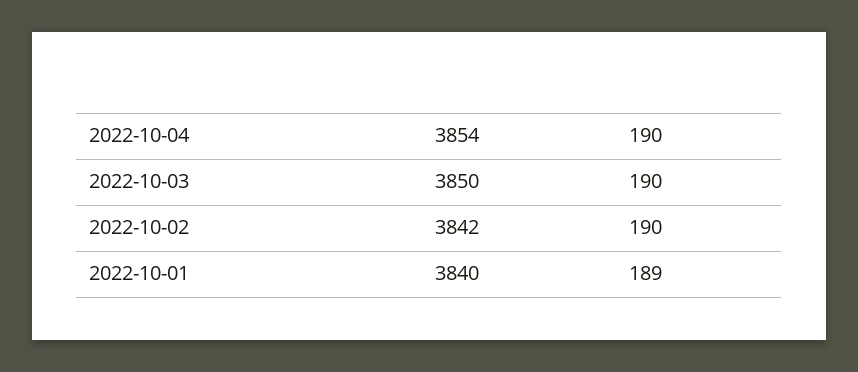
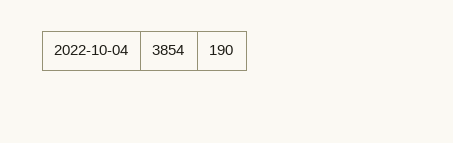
- 2022-10-03 | 3850 | 190
- 2022-10-02 | 3842 | 190
- 2022-10-01 | 3840 | 189

